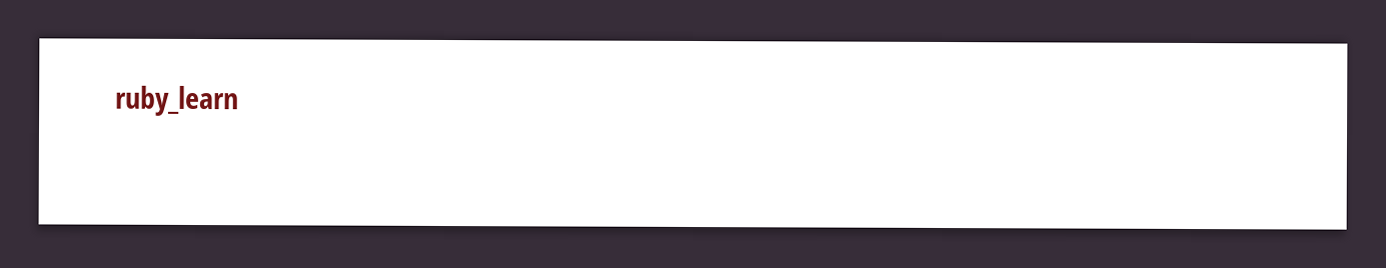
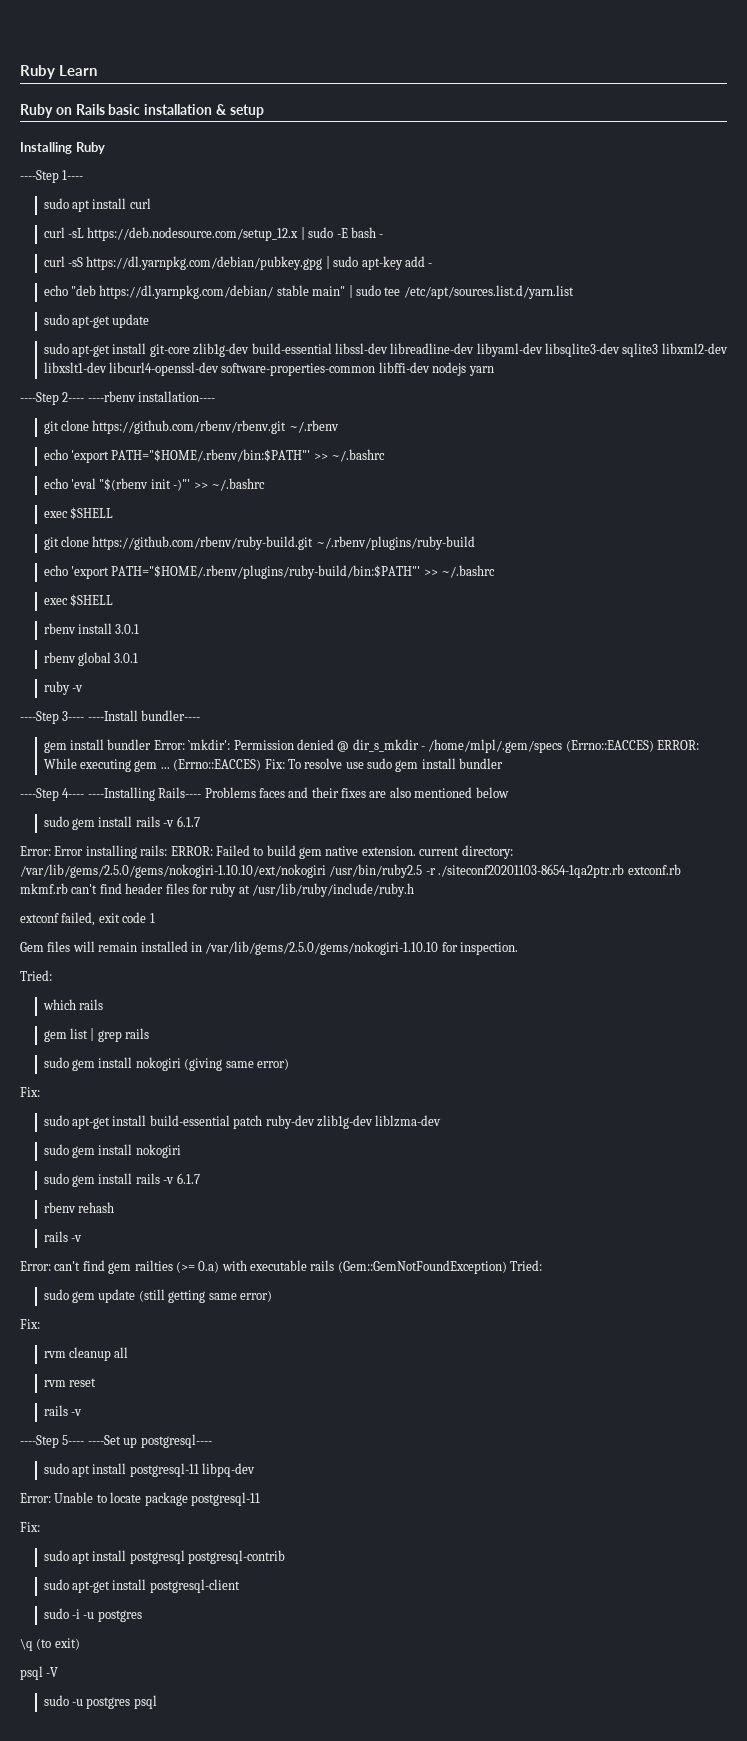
- ruby_learn
+ Ruby Learn
+ Ruby on Rails basic installation & setup
+ Installing Ruby
+ ----Step 1----
+ sudo apt install curl
+ curl -sL https://deb.nodesource.com/setup_12.x | sudo -E bash -
+ curl -sS https://dl.yarnpkg.com/debian/pubkey.gpg | sudo apt-key add -
+ echo "deb https://dl.yarnpkg.com/debian/ stable main" | sudo tee /etc/apt/sources.list.d/yarn.list
+ sudo apt-get update
+ sudo apt-get install git-core zlib1g-dev build-essential libssl-dev libreadline-dev libyaml-dev libsqlite3-dev sqlite3 libxml2-dev libxslt1-dev libcurl4-openssl-dev software-properties-common libffi-dev nodejs yarn
+ ----Step 2---- ----rbenv installation----
+ git clone https://github.com/rbenv/rbenv.git ~/.rbenv
+ echo 'export PATH="$HOME/.rbenv/bin:$PATH"' >> ~/.bashrc
+ echo 'eval "$(rbenv init -)"' >> ~/.bashrc
+ exec $SHELL
+ git clone https://github.com/rbenv/ruby-build.git ~/.rbenv/plugins/ruby-build
+ echo 'export PATH="$HOME/.rbenv/plugins/ruby-build/bin:$PATH"' >> ~/.bashrc
+ exec $SHELL
+ rbenv install 3.0.1
+ rbenv global 3.0.1
+ ruby -v
+ ----Step 3---- ----Install bundler----
+ gem install bundler Error: `mkdir': Permission denied @ dir_s_mkdir - /home/mlpl/.gem/specs (Errno::EACCES) ERROR: While executing gem ... (Errno::EACCES) Fix: To resolve use sudo gem install bundler
+ ----Step 4---- ----Installing Rails---- Problems faces and their fixes are also mentioned below
+ sudo gem install rails -v 6.1.7
+ Error: Error installing rails: ERROR: Failed to build gem native extension. current directory: /var/lib/gems/2.5.0/gems/nokogiri-1.10.10/ext/nokogiri /usr/bin/ruby2.5 -r ./siteconf20201103-8654-1qa2ptr.rb extconf.rb mkmf.rb can't find header files for ruby at /usr/lib/ruby/include/ruby.h
+ extconf failed, exit code 1
+ Gem files will remain installed in /var/lib/gems/2.5.0/gems/nokogiri-1.10.10 for inspection.
+ Tried:
+ which rails
+ gem list | grep rails
+ sudo gem install nokogiri (giving same error)
+ Fix:
+ sudo apt-get install build-essential patch ruby-dev zlib1g-dev liblzma-dev
+ sudo gem install nokogiri
+ sudo gem install rails -v 6.1.7
+ rbenv rehash
+ rails -v
+ Error: can't find gem railties (>= 0.a) with executable rails (Gem::GemNotFoundException) Tried:
+ sudo gem update (still getting same error)
+ Fix:
+ rvm cleanup all
+ rvm reset
+ rails -v
+ ----Step 5---- ----Set up postgresql----
+ sudo apt install postgresql-11 libpq-dev
+ Error: Unable to locate package postgresql-11
+ Fix:
+ sudo apt install postgresql postgresql-contrib
+ sudo apt-get install postgresql-client
+ sudo -i -u postgres
+ \q (to exit)
+ psql -V
+ sudo -u postgres psql

